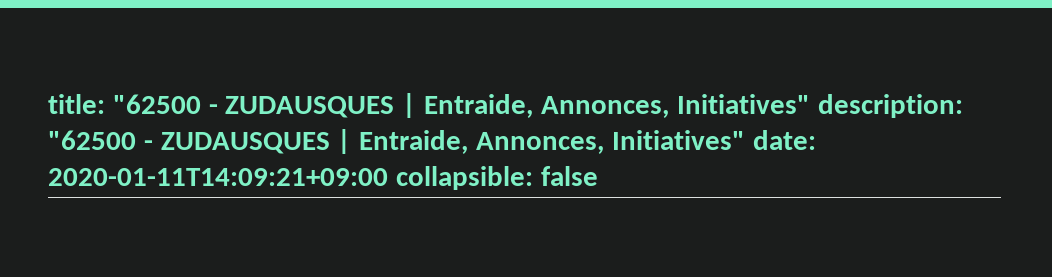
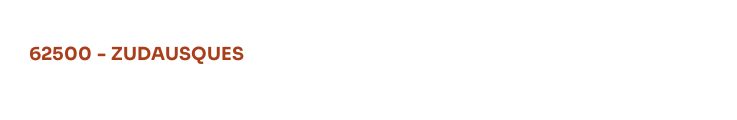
- title: "62500 - ZUDAUSQUES | Entraide, Annonces, Initiatives" description: "62500 - ZUDAUSQUES | Entraide, Annonces, Initiatives" date: 2020-01-11T14:09:21+09:00 collapsible: false
+ 62500 - ZUDAUSQUES

